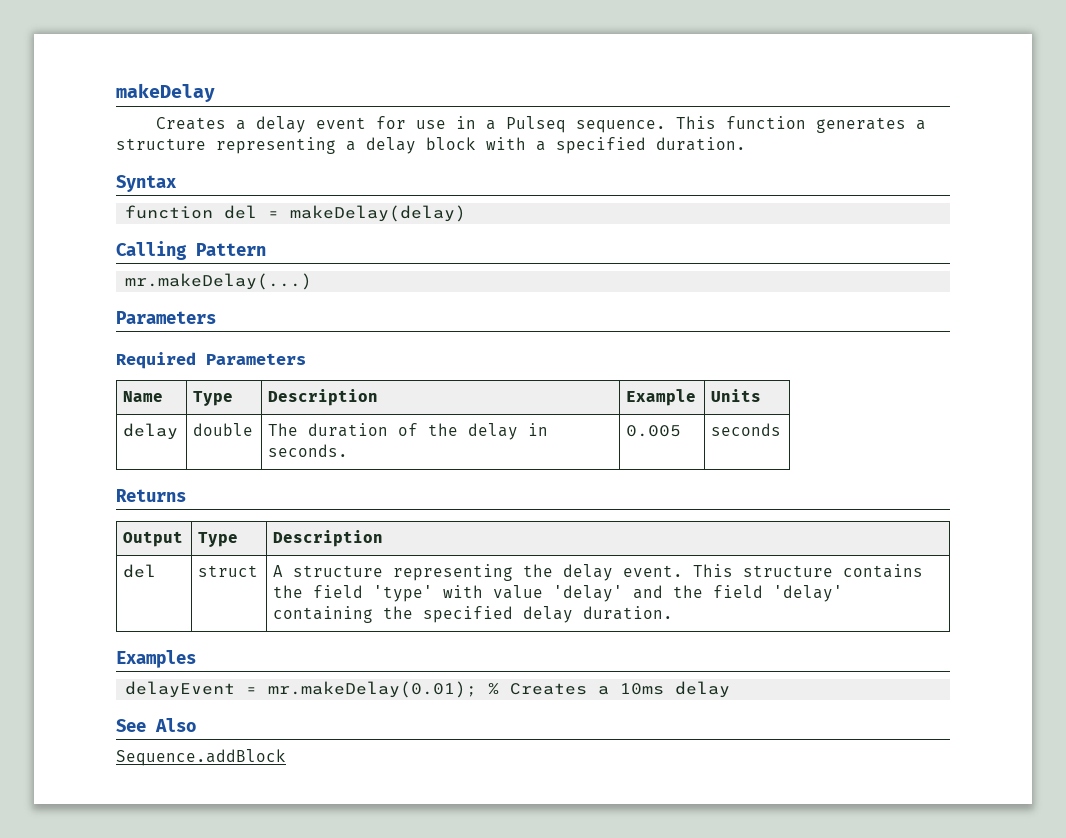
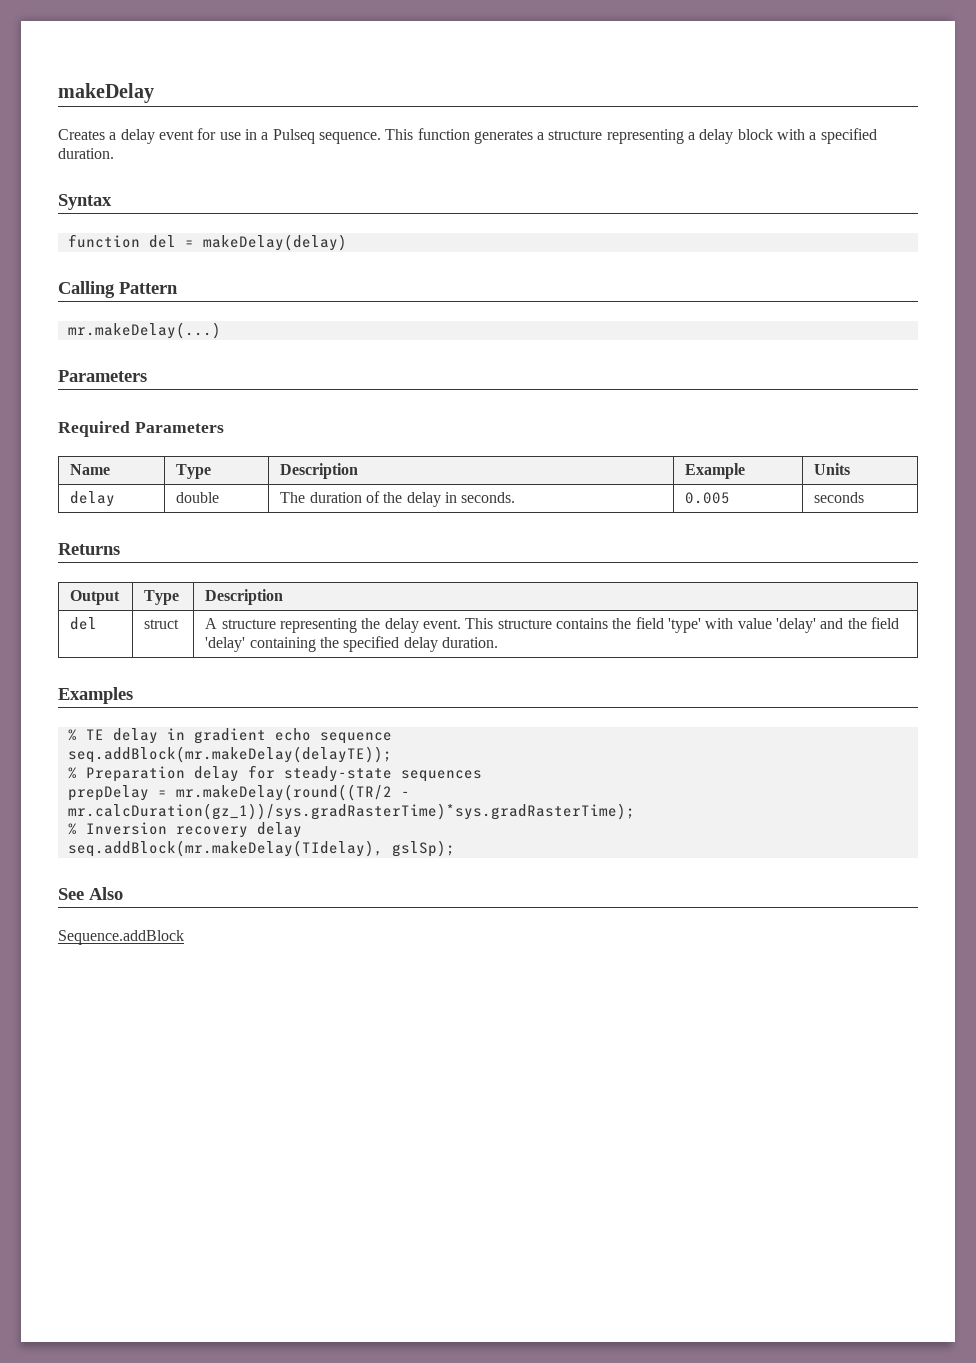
- delayEvent = mr.makeDelay(0.01); % Creates a 10ms delay
+ % TE delay in gradient echo sequence
+ seq.addBlock(mr.makeDelay(delayTE));
+ % Preparation delay for steady-state sequences
+ prepDelay = mr.makeDelay(round((TR/2 - mr.calcDuration(gz_1))/sys.gradRasterTime)*sys.gradRasterTime);
+ % Inversion recovery delay
+ seq.addBlock(mr.makeDelay(TIdelay), gslSp);

